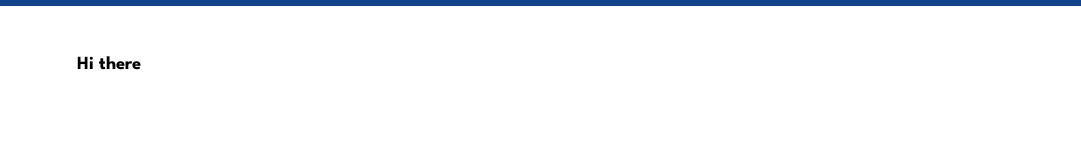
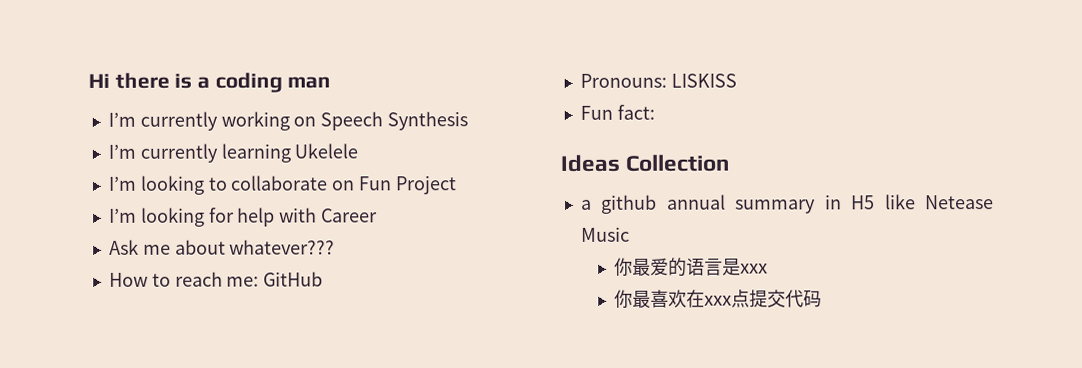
- Hi there
+ Hi there is a coding man
+ I’m currently working on Speech Synthesis
+ I’m currently learning Ukelele
+ I’m looking to collaborate on Fun Project
+ I’m looking for help with Career
+ Ask me about whatever???
+ How to reach me: GitHub
+ Pronouns: LISKISS
+ Fun fact:
+ Ideas Collection
+ a github annual summary in H5 like Netease Music
+ 你最爱的语言是xxx
+ 你最喜欢在xxx点提交代码

